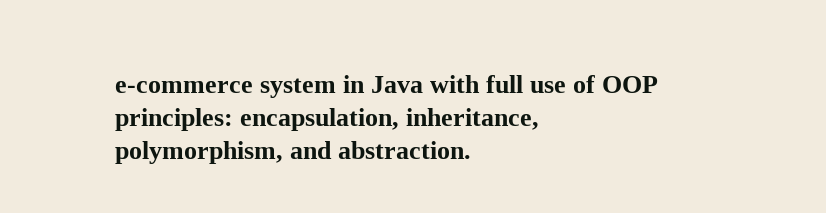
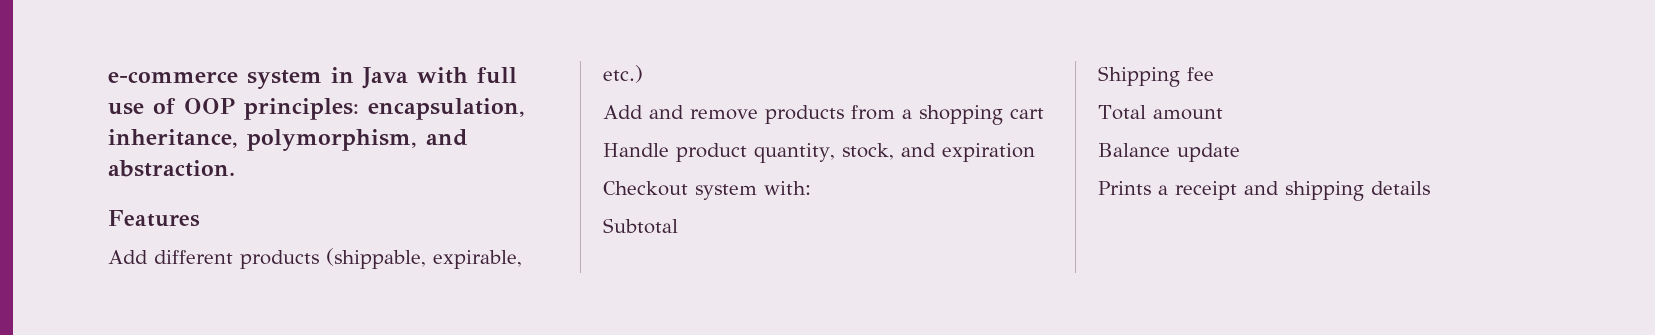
+ Features
+ Add different products (shippable, expirable, etc.)
+ Add and remove products from a shopping cart
+ Handle product quantity, stock, and expiration
+ Checkout system with:
+ Subtotal
+ Shipping fee
+ Total amount
+ Balance update
+ Prints a receipt and shipping details

